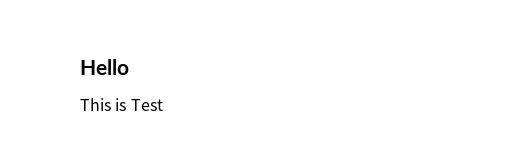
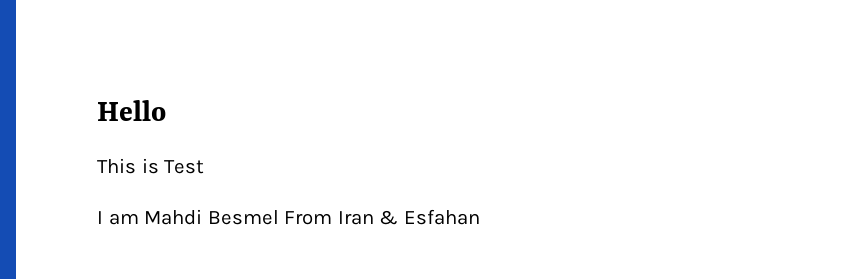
+ I am Mahdi Besmel From Iran & Esfahan

